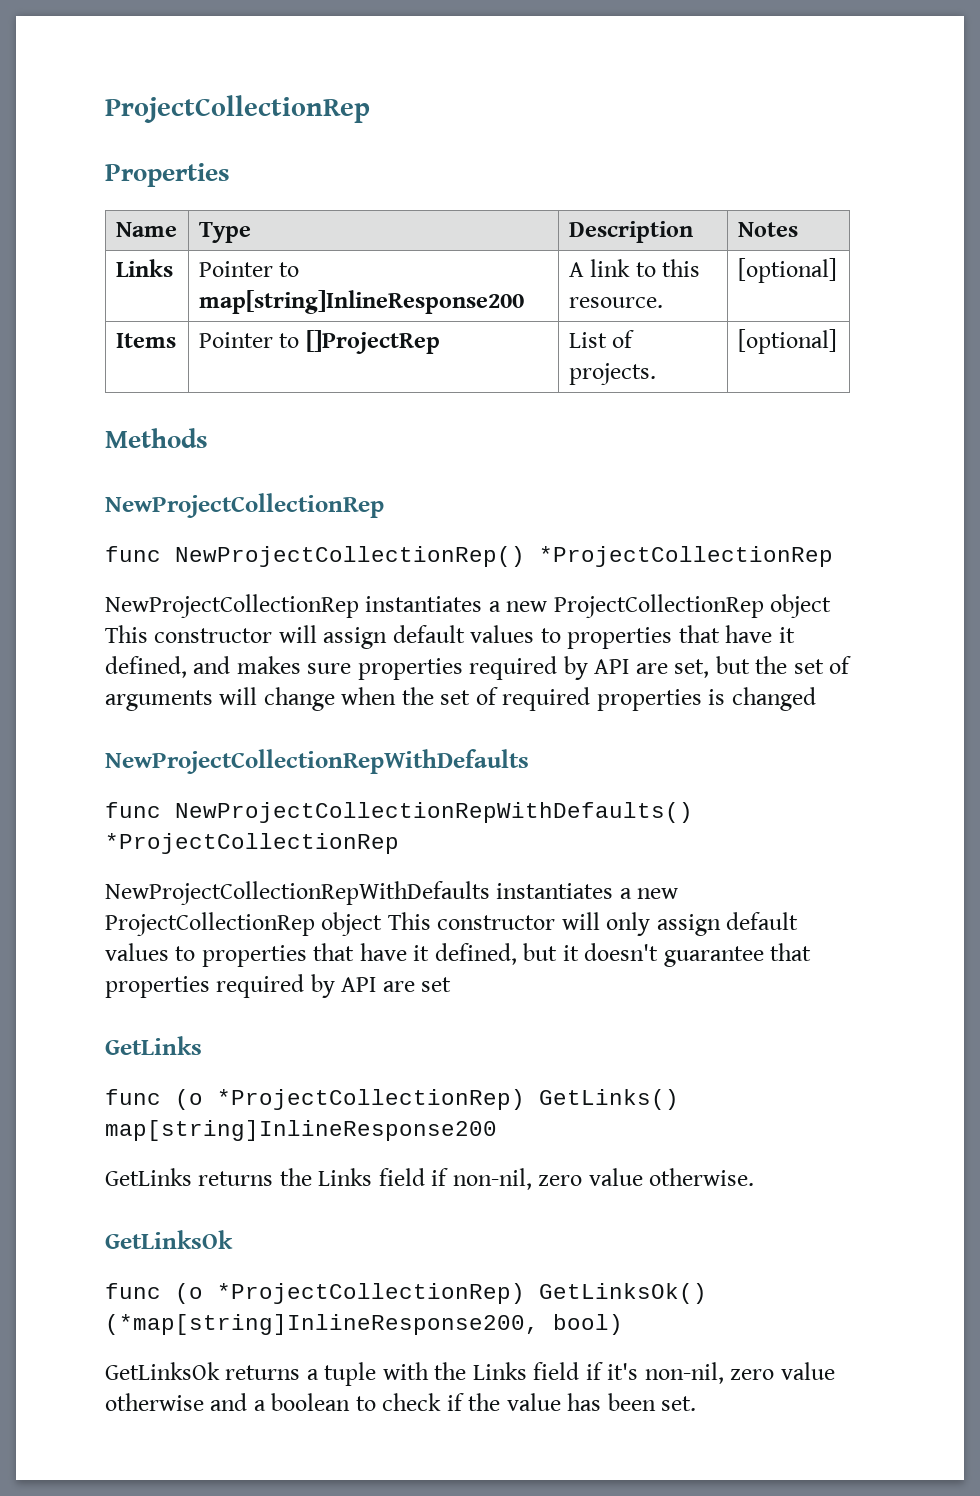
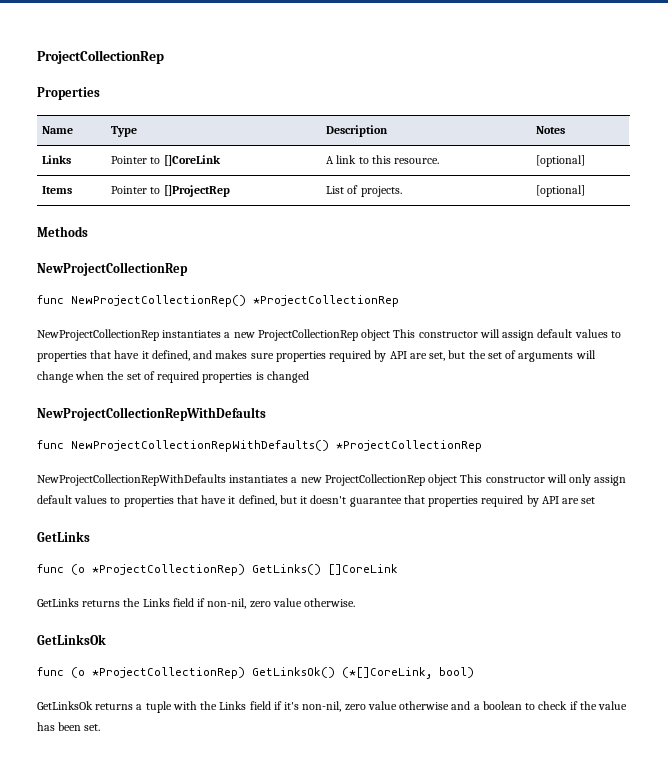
- Links | Pointer to map[string]InlineResponse200 | A link to this resource. | [optional]
+ Links | Pointer to []CoreLink | A link to this resource. | [optional]
- func (o *ProjectCollectionRep) GetLinks() map[string]InlineResponse200
+ func (o *ProjectCollectionRep) GetLinks() []CoreLink
- func (o *ProjectCollectionRep) GetLinksOk() (*map[string]InlineResponse200, bool)
+ func (o *ProjectCollectionRep) GetLinksOk() (*[]CoreLink, bool)

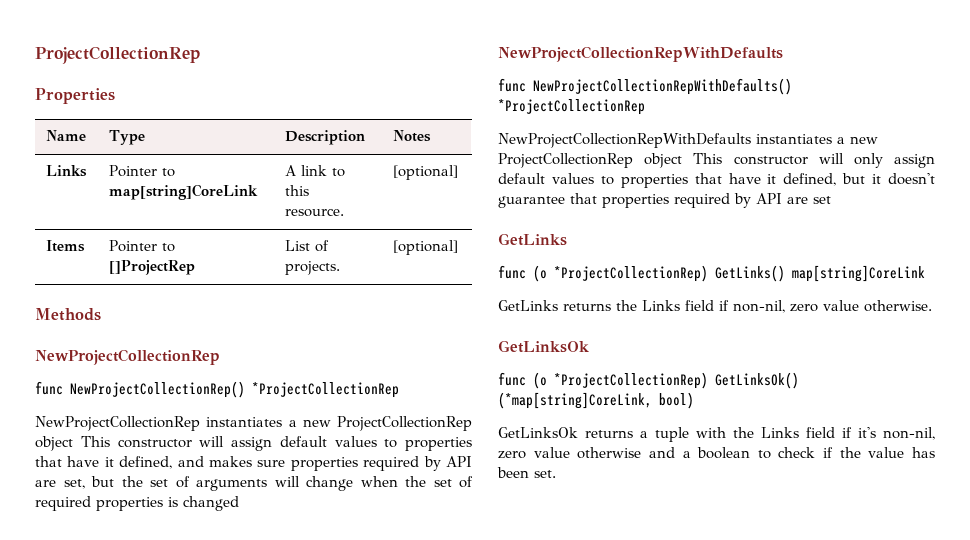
- Links | Pointer to []CoreLink | A link to this resource. | [optional]
+ Links | Pointer to map[string]CoreLink | A link to this resource. | [optional]
- func (o *ProjectCollectionRep) GetLinks() []CoreLink
+ func (o *ProjectCollectionRep) GetLinks() map[string]CoreLink
- func (o *ProjectCollectionRep) GetLinksOk() (*[]CoreLink, bool)
+ func (o *ProjectCollectionRep) GetLinksOk() (*map[string]CoreLink, bool)

